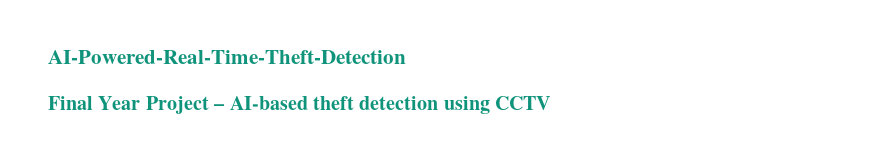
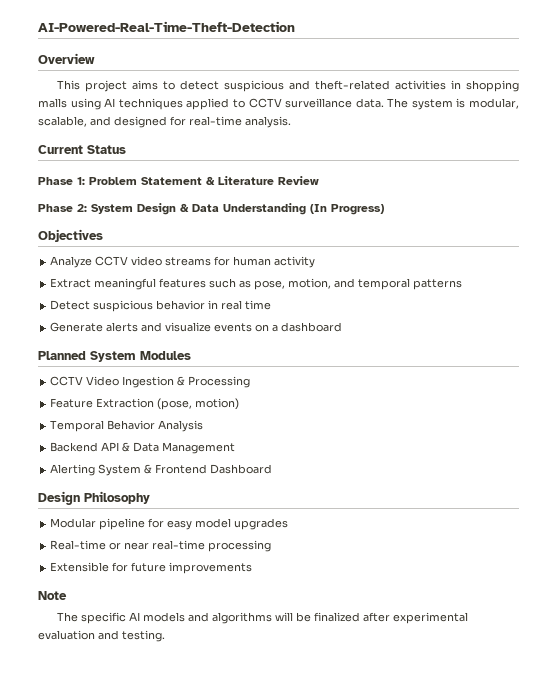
- Final Year Project – AI-based theft detection using CCTV
+ Overview
+ This project aims to detect suspicious and theft-related activities in shopping malls using AI techniques applied to CCTV surveillance data. The system is modular, scalable, and designed for real-time analysis.
+ Current Status
+ Phase 1: Problem Statement & Literature Review
+ Phase 2: System Design & Data Understanding (In Progress)
+ Objectives
+ Analyze CCTV video streams for human activity
+ Extract meaningful features such as pose, motion, and temporal patterns
+ Detect suspicious behavior in real time
+ Generate alerts and visualize events on a dashboard
+ Planned System Modules
+ CCTV Video Ingestion & Processing
+ Feature Extraction (pose, motion)
+ Temporal Behavior Analysis
+ Backend API & Data Management
+ Alerting System & Frontend Dashboard
+ Design Philosophy
+ Modular pipeline for easy model upgrades
+ Real-time or near real-time processing
+ Extensible for future improvements
+ Note
+ The specific AI models and algorithms will be finalized after experimental evaluation and testing.

